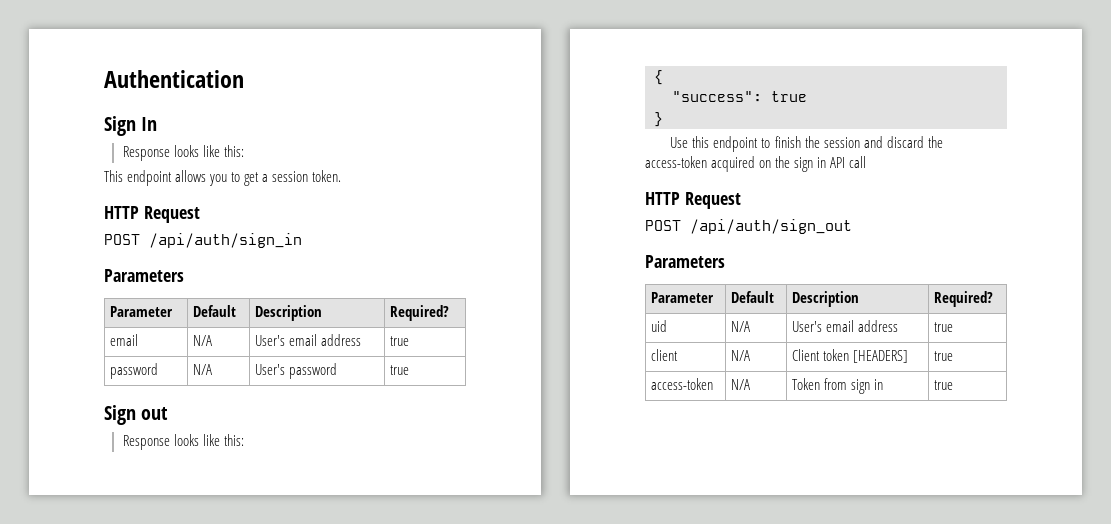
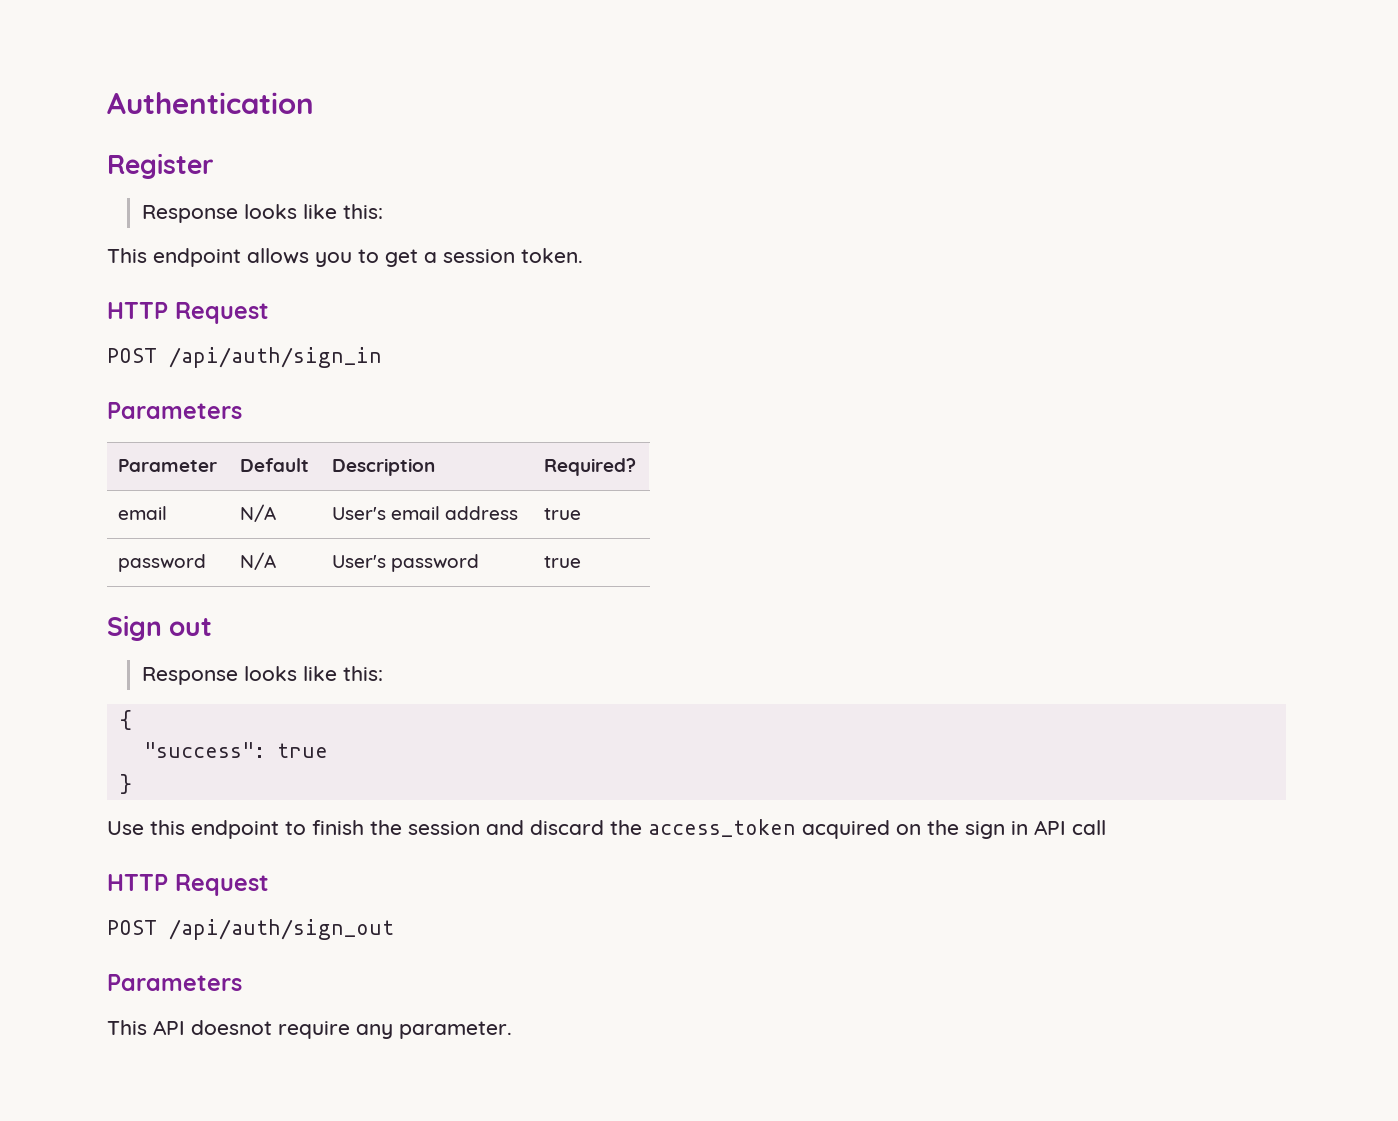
- Sign In
+ Register
- Use this endpoint to finish the session and discard the access-token acquired on the sign in API call
+ Use this endpoint to finish the session and discard the access_token acquired on the sign in API call
  POST /api/auth/sign_out
  Parameters
- Parameter | Default | Description | Required?
- uid | N/A | User's email address | true
- client | N/A | Client token [HEADERS] | true
- access-token | N/A | Token from sign in | true
+ This API doesnot require any parameter.

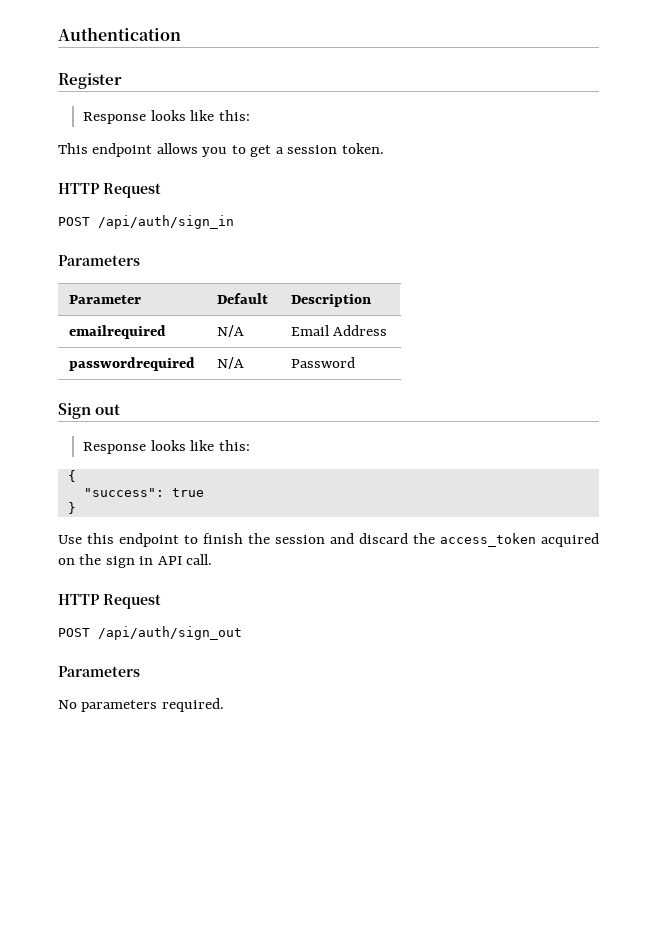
- Parameter | Default | Description | Required?
- email | N/A | User's email address | true
- password | N/A | User's password | true
+ Parameter | Default | Description
+ emailrequired | N/A | Email Address
+ passwordrequired | N/A | Password
- Use this endpoint to finish the session and discard the access_token acquired on the sign in API call
+ Use this endpoint to finish the session and discard the access_token acquired on the sign in API call.
- This API doesnot require any parameter.
+ No parameters required.

